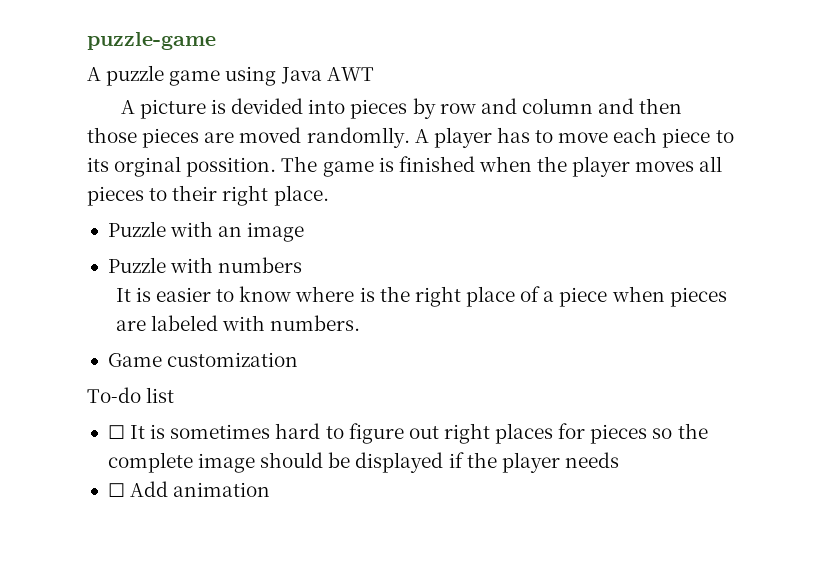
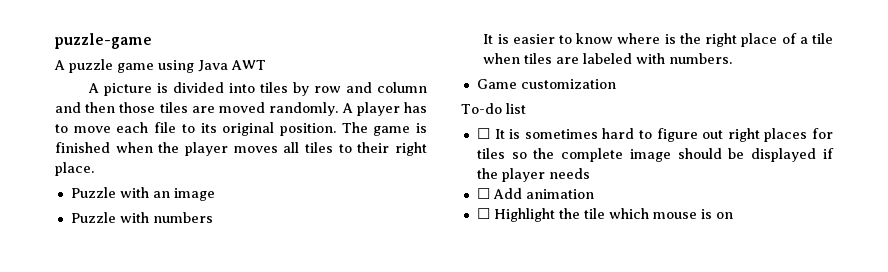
- A picture is devided into pieces by row and column and then those pieces are moved randomlly.
+ A picture is divided into tiles by row and column and then those tiles are moved randomly.
- A player has to move each piece to its orginal possition.
+ A player has to move each file to its original position.
- The game is finished when the player moves all pieces to their right place.
+ The game is finished when the player moves all tiles to their right place.
- It is easier to know where is the right place of a piece when pieces are labeled with numbers.
+ It is easier to know where is the right place of a tile when tiles are labeled with numbers.
- ☐ It is sometimes hard to figure out right places for pieces so the complete image should be displayed if the player needs
+ ☐ It is sometimes hard to figure out right places for tiles so the complete image should be displayed if the player needs
+ ☐ Highlight the tile which mouse is on

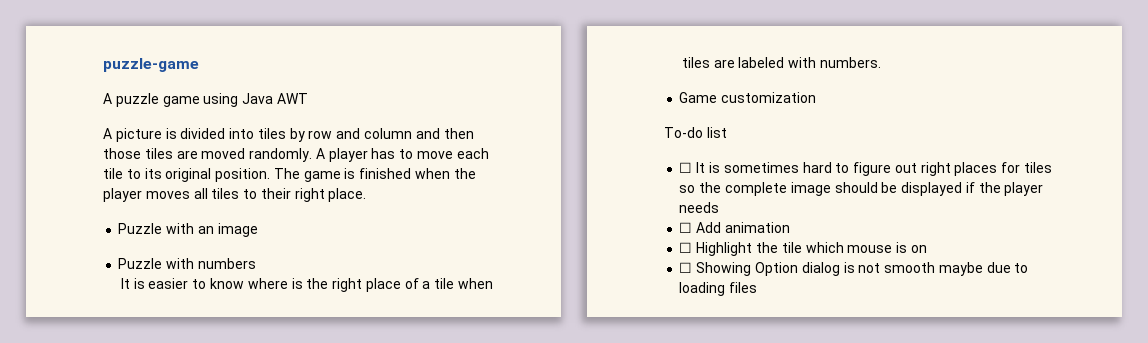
- A player has to move each file to its original position.
+ A player has to move each tile to its original position.
+ ☐ Showing Option dialog is not smooth maybe due to loading files

